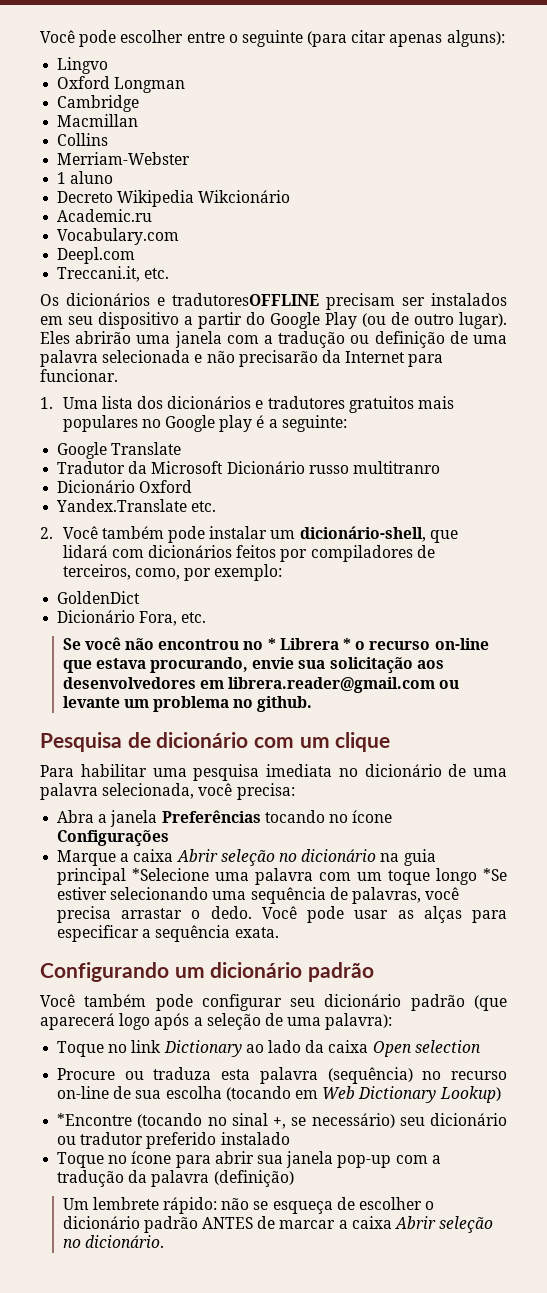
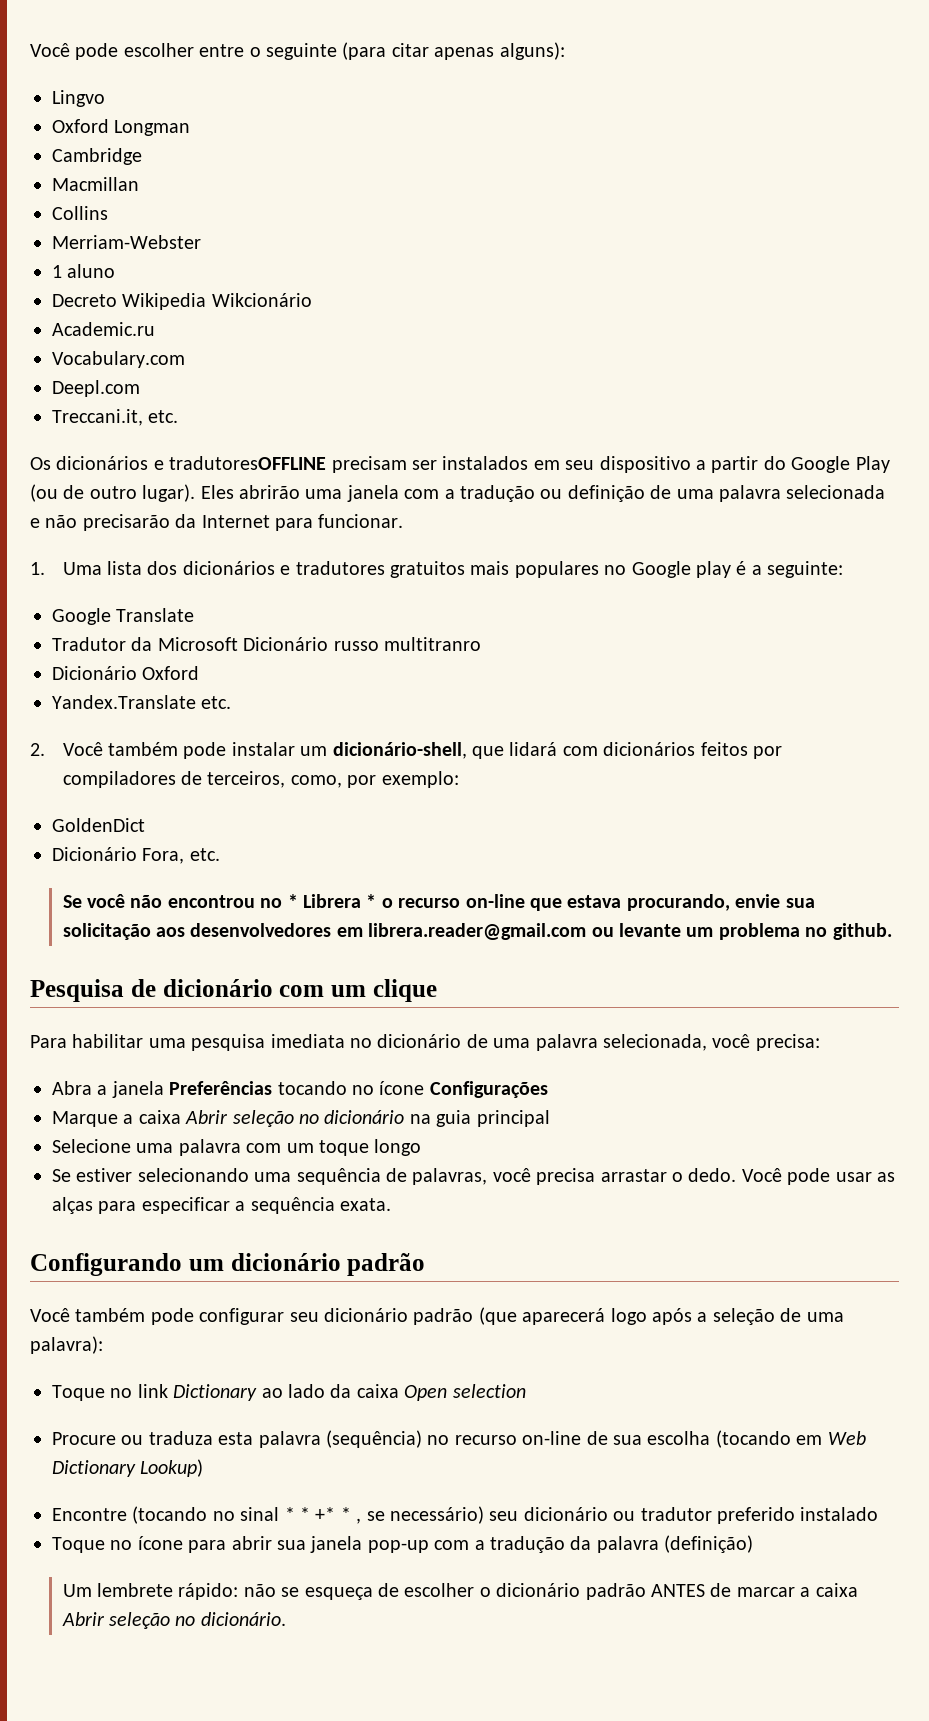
- Marque a caixa Abrir seleção no dicionário na guia principal *Selecione uma palavra com um toque longo *Se estiver selecionando uma sequência de palavras, você precisa arrastar o dedo.
+ Marque a caixa Abrir seleção no dicionário na guia principal
+ Selecione uma palavra com um toque longo
+ Se estiver selecionando uma sequência de palavras, você precisa arrastar o dedo.
- *Encontre (tocando no sinal +, se necessário) seu dicionário ou tradutor preferido instalado
+ Encontre (tocando no sinal * * +* * , se necessário) seu dicionário ou tradutor preferido instalado

